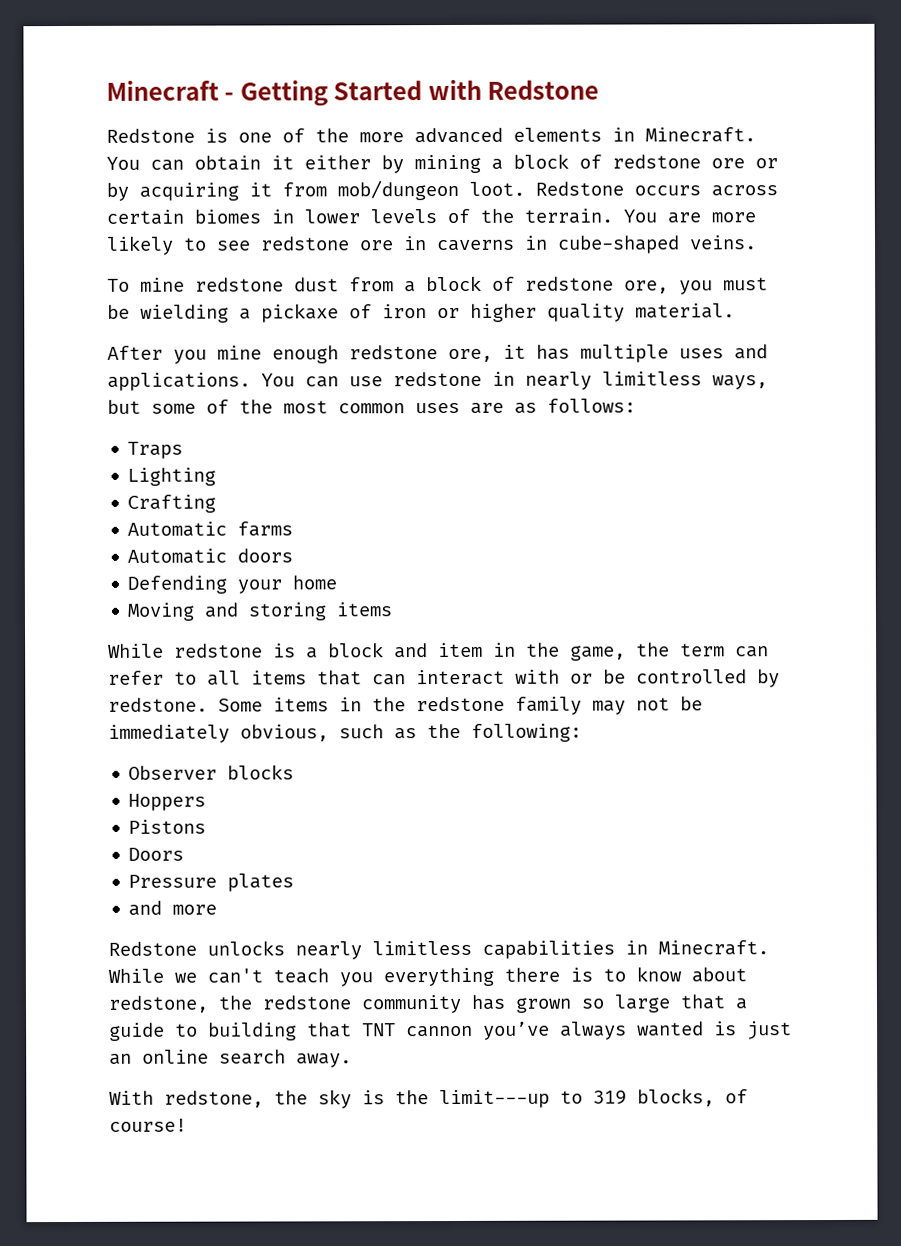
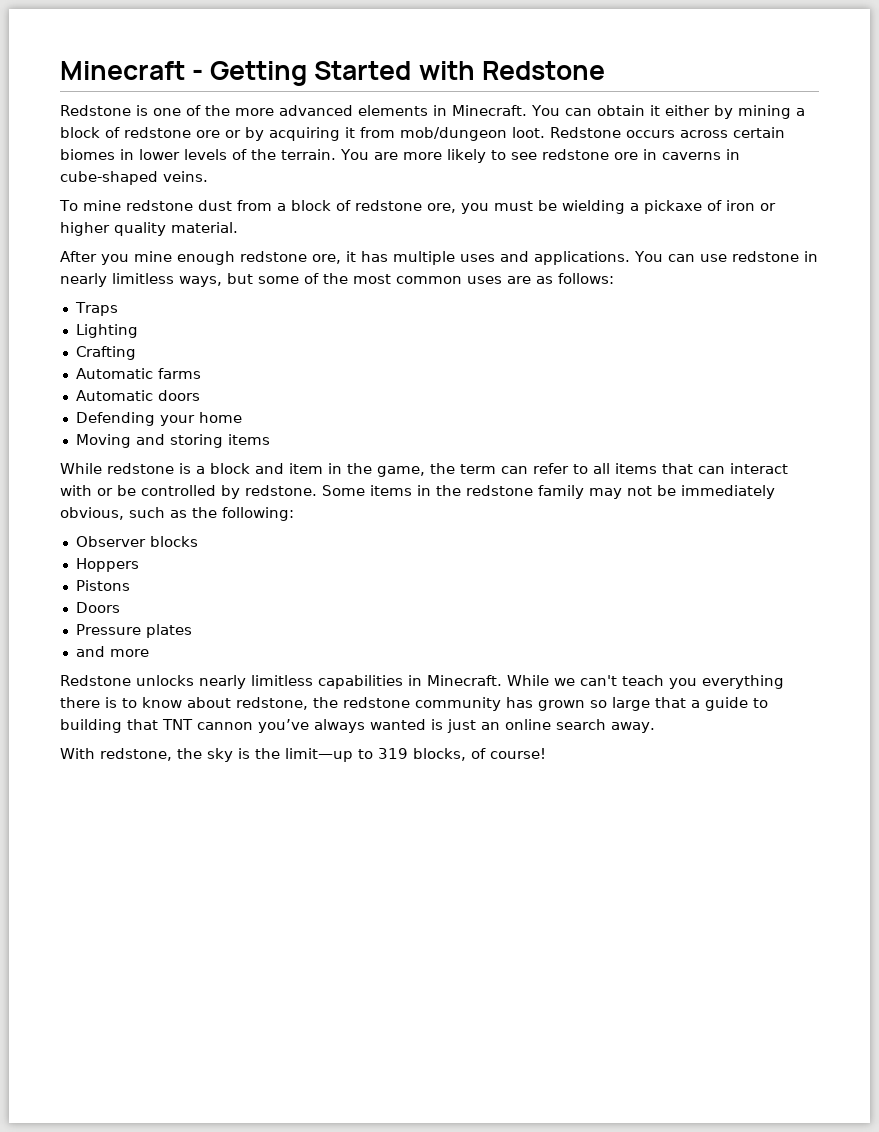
- With redstone, the sky is the limit---up to 319 blocks, of course!
+ With redstone, the sky is the limit—up to 319 blocks, of course!

